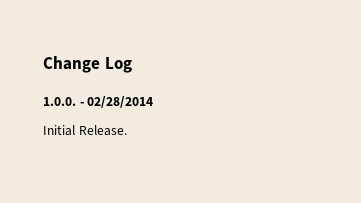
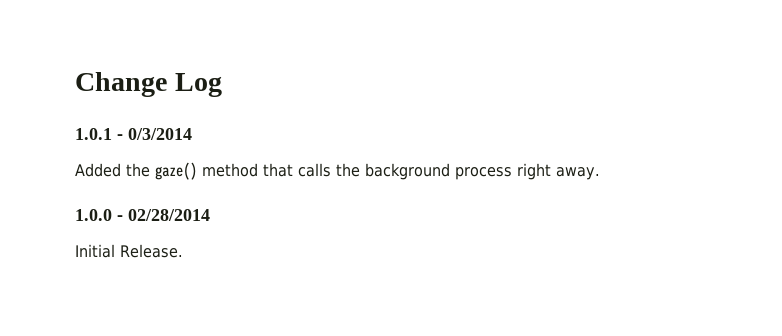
- 1.0.0. - 02/28/2014
+ 1.0.1 - 0/3/2014
+ Added the gaze() method that calls the background process right away.
+ 1.0.0 - 02/28/2014

